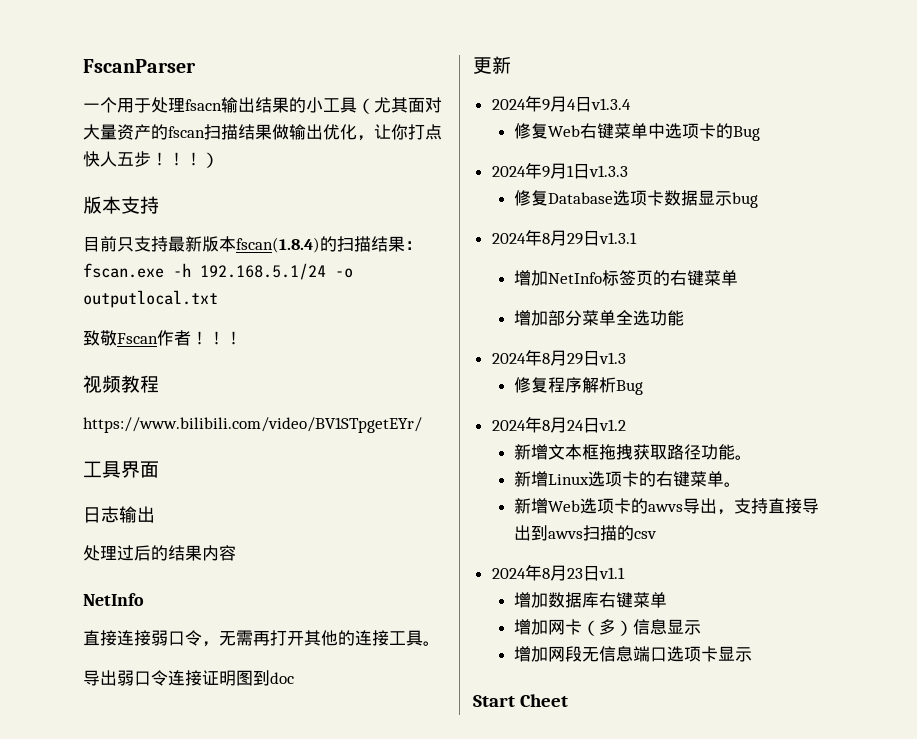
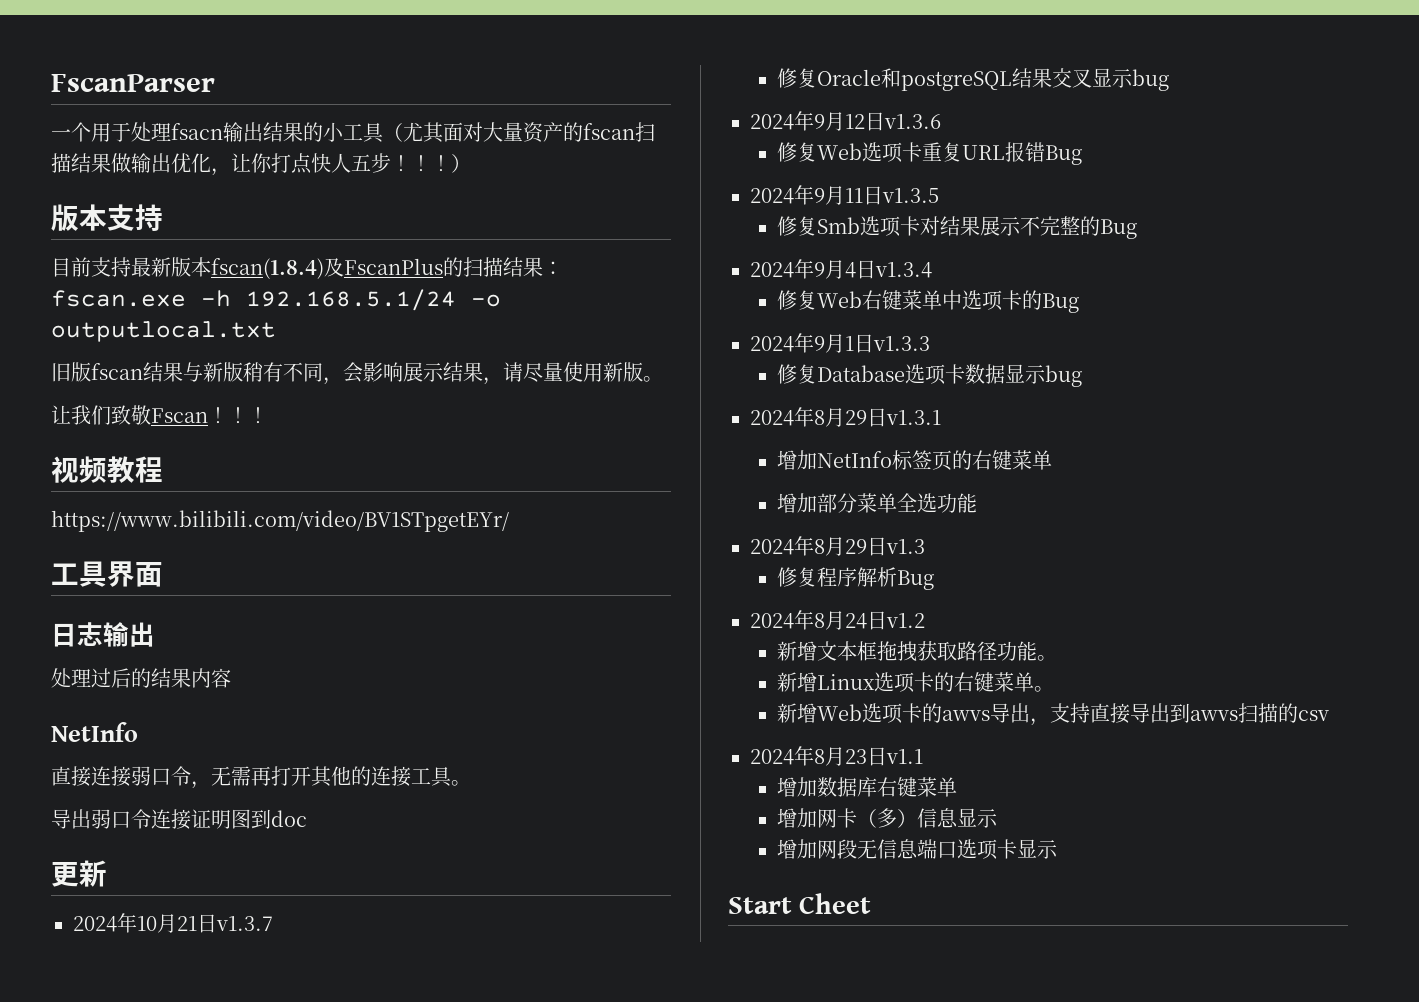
- 目前只支持最新版本fscan(1.8.4)的扫描结果：fscan.exe -h 192.168.5.1/24 -o outputlocal.txt
+ 目前支持最新版本fscan(1.8.4)及FscanPlus的扫描结果：fscan.exe -h 192.168.5.1/24 -o outputlocal.txt
- 致敬Fscan作者！
+ 旧版fscan结果与新版稍有不同，会影响展示结果，请尽量使用新版。
+ 让我们致敬Fscan！
+ 2024年10月21日v1.3.7
+ 修复Oracle和postgreSQL结果交叉显示bug
+ 2024年9月12日v1.3.6
+ 修复Web选项卡重复URL报错Bug
+ 2024年9月11日v1.3.5
+ 修复Smb选项卡对结果展示不完整的Bug

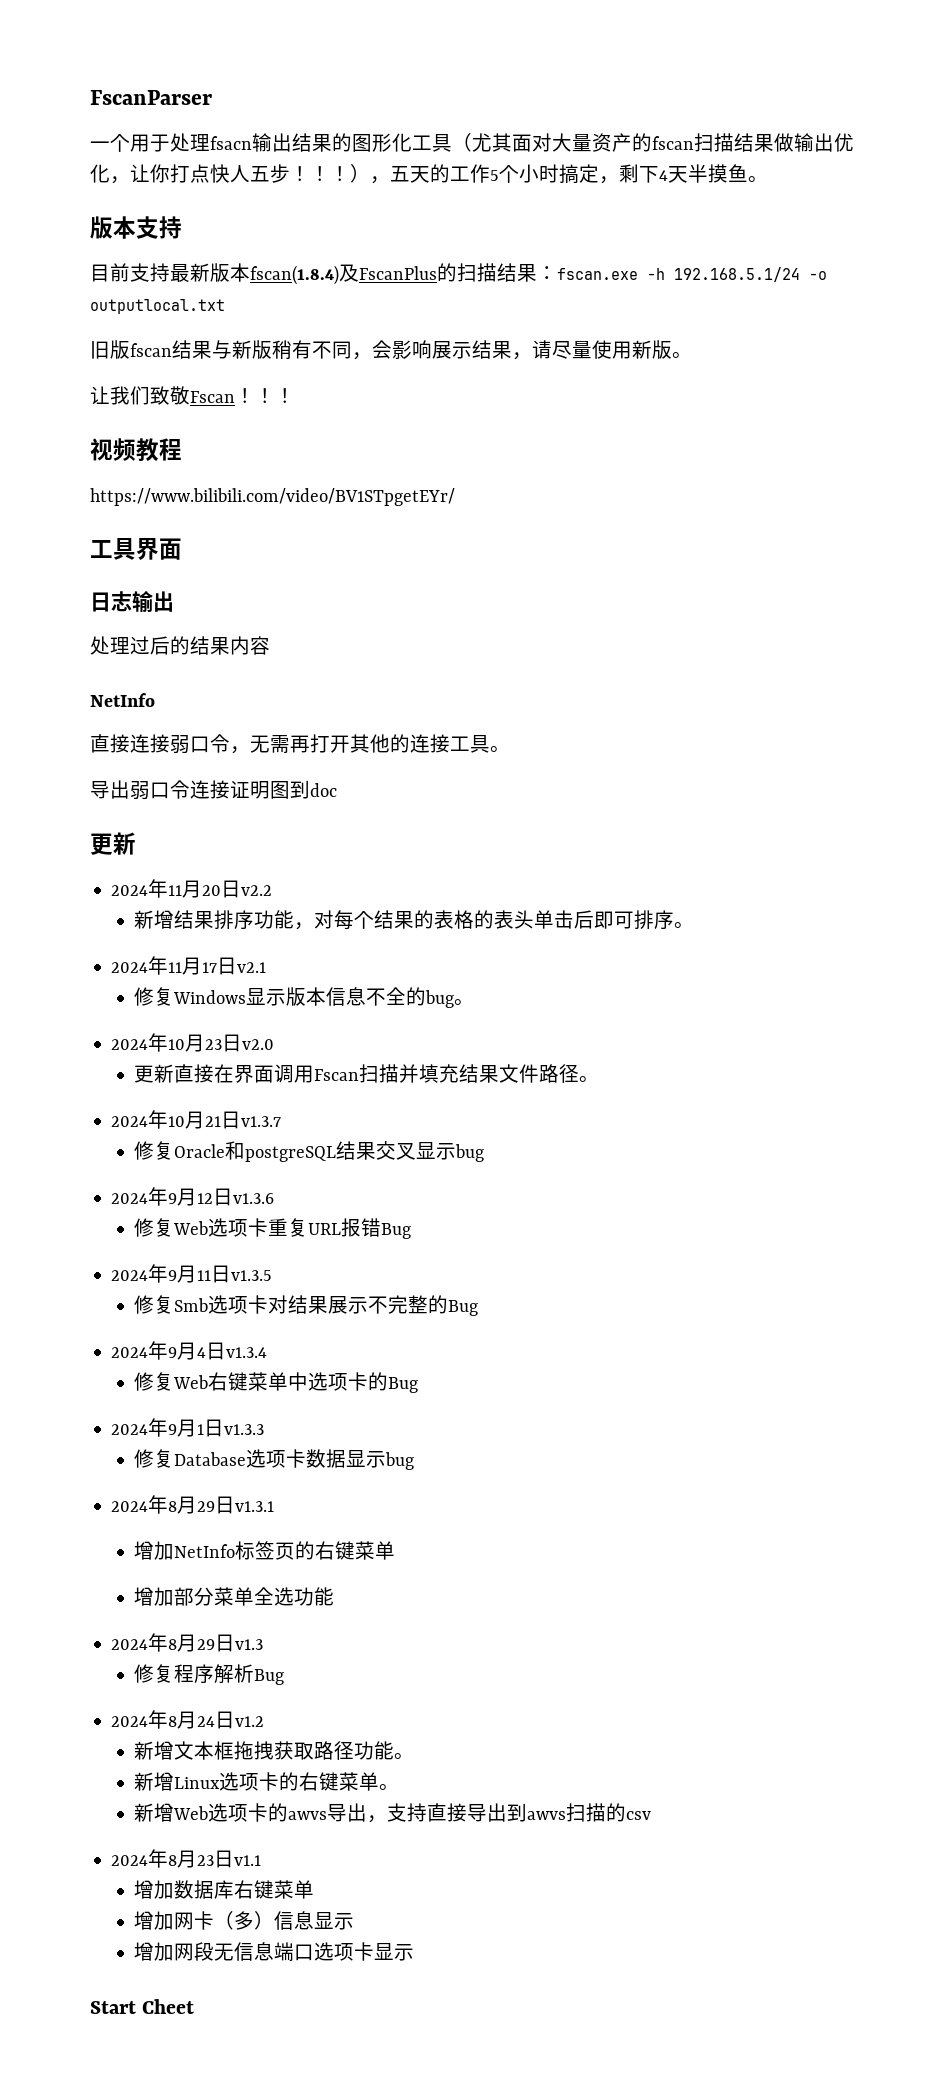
- 一个用于处理fsacn输出结果的小工具（尤其面对大量资产的fscan扫描结果做输出优化，让你打点快人五步！
+ 一个用于处理fsacn输出结果的图形化工具（尤其面对大量资产的fscan扫描结果做输出优化，让你打点快人五步！
- ！）
+ ！），五天的工作5个小时搞定，剩下4天半摸鱼。
+ 2024年11月20日v2.2
+ 新增结果排序功能，对每个结果的表格的表头单击后即可排序。
+ 2024年11月17日v2.1
+ 修复Windows显示版本信息不全的bug。
+ 2024年10月23日v2.0
+ 更新直接在界面调用Fscan扫描并填充结果文件路径。

